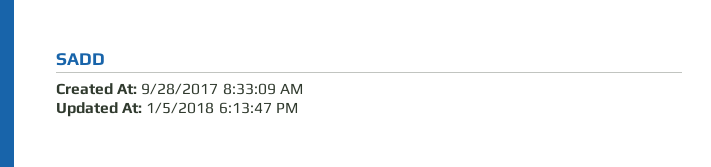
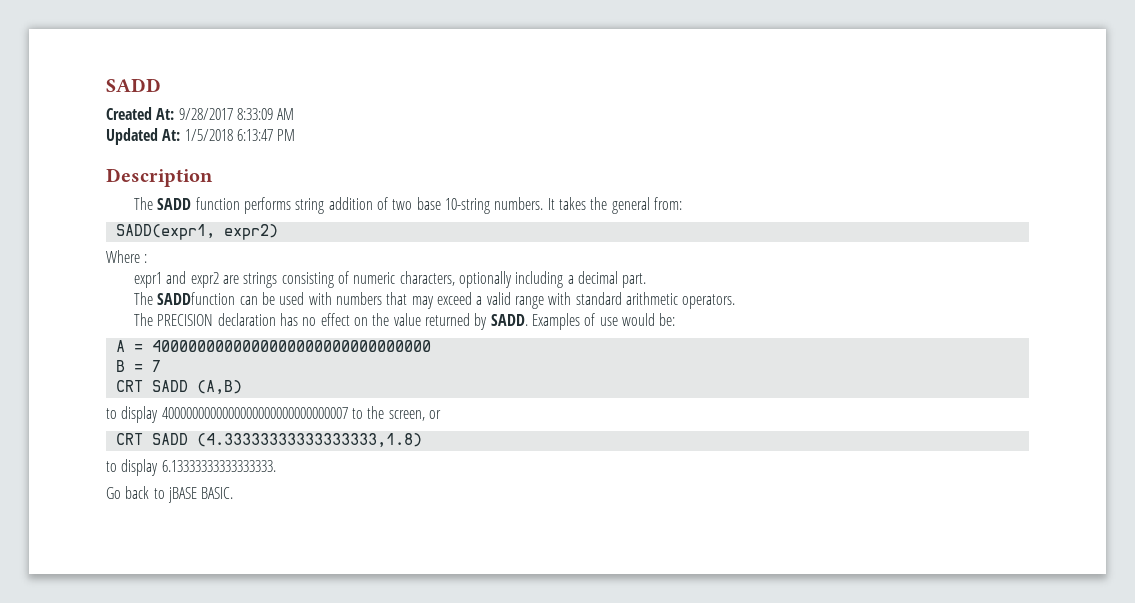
+ Description
+ The SADD function performs string addition of two base 10-string numbers. It takes the general from:
+ SADD(expr1, expr2)
+ Where :
+ expr1 and expr2 are strings consisting of numeric characters, optionally including a decimal part.
+ The SADDfunction can be used with numbers that may exceed a valid range with standard arithmetic operators.
+ The PRECISION declaration has no effect on the value returned by SADD. Examples of use would be:
+ A = 4000000000000000000000000000000
+ B = 7
+ CRT SADD (A,B)
+ to display 4000000000000000000000000000007 to the screen, or
+ CRT SADD (4.33333333333333333,1.8)
+ to display 6.13333333333333333.
+ Go back to jBASE BASIC.

